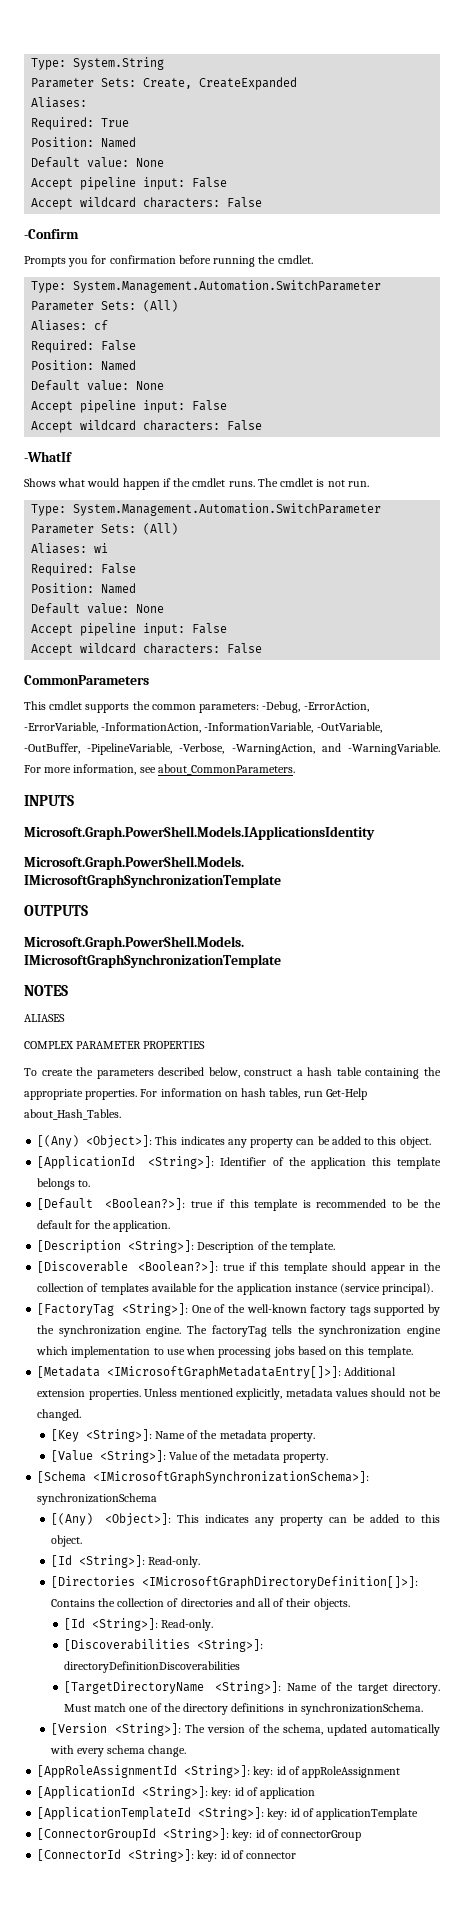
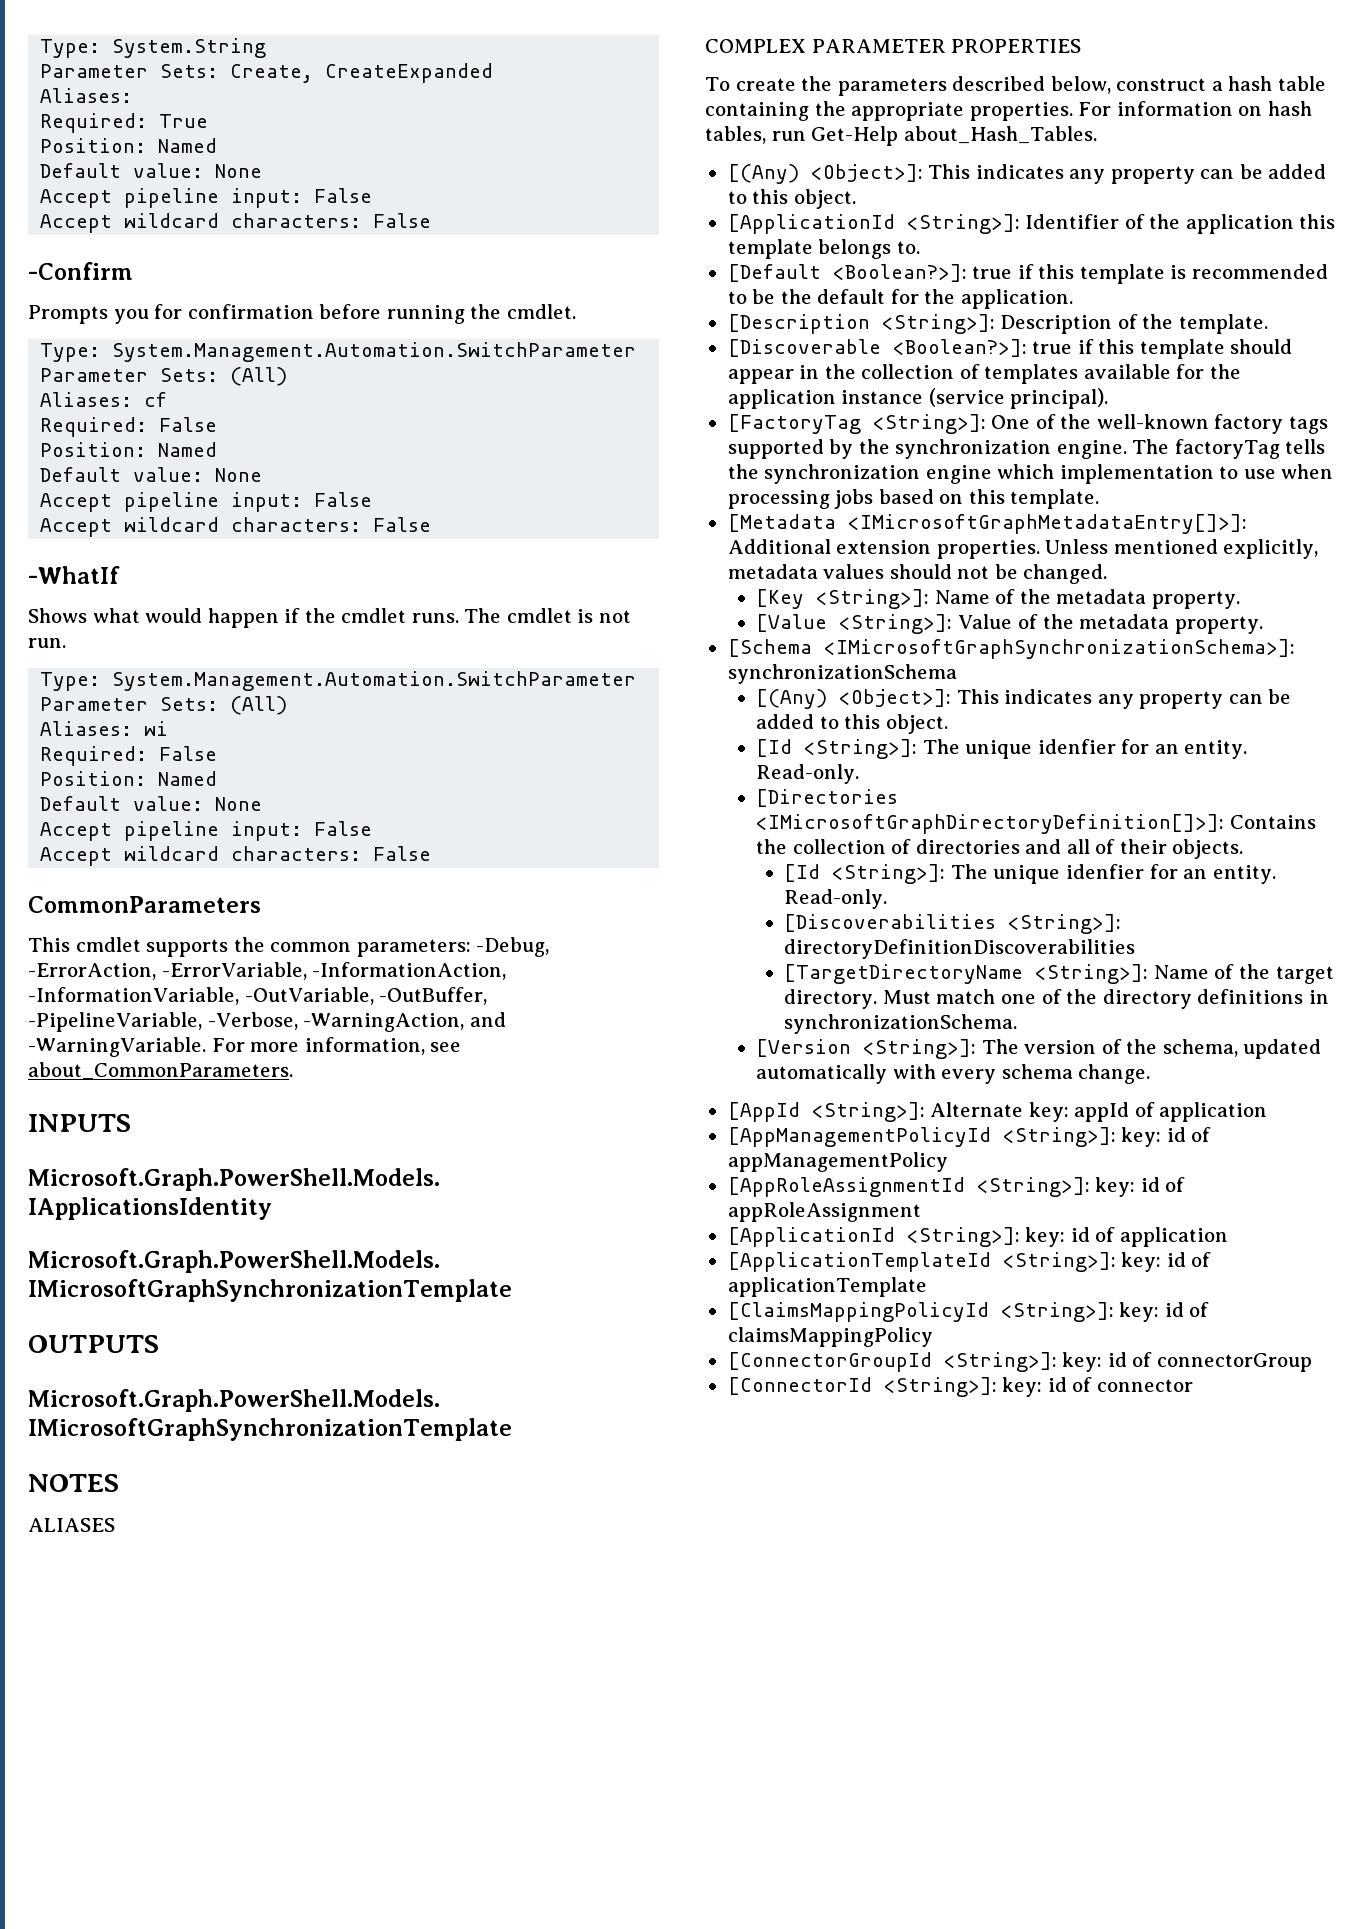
  [Schema <IMicrosoftGraphSynchronizationSchema>]: synchronizationSchema
  [(Any) <Object>]: This indicates any property can be added to this object.
- [Id <String>]: Read-only.
+ [Id <String>]: The unique idenfier for an entity. Read-only.
  [Directories <IMicrosoftGraphDirectoryDefinition[]>]: Contains the collection of directories and all of their objects.
- [Id <String>]: Read-only.
+ [Id <String>]: The unique idenfier for an entity. Read-only.
+ [AppId <String>]: Alternate key: appId of application
+ [AppManagementPolicyId <String>]: key: id of appManagementPolicy
+ [ClaimsMappingPolicyId <String>]: key: id of claimsMappingPolicy

